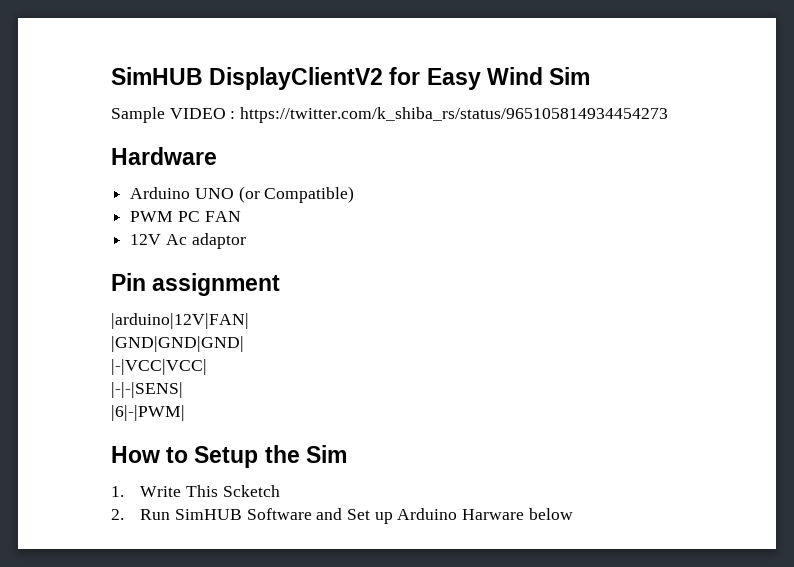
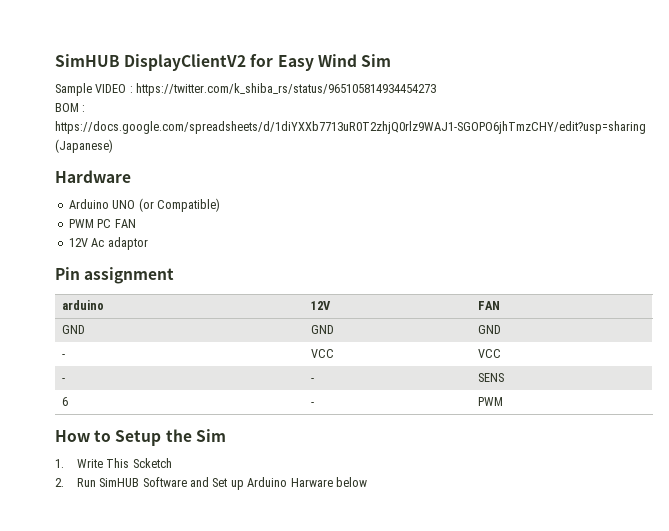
+ BOM : https://docs.google.com/spreadsheets/d/1diYXXb7713uR0T2zhjQ0rlz9WAJ1-SGOPO6jhTmzCHY/edit?usp=sharing (Japanese)
- |arduino|12V|FAN|
- |GND|GND|GND|
- |-|VCC|VCC|
- |-|-|SENS|
- |6|-|PWM|
+ arduino | 12V | FAN
+ GND | GND | GND
+ - | VCC | VCC
+ - | - | SENS
+ 6 | - | PWM

